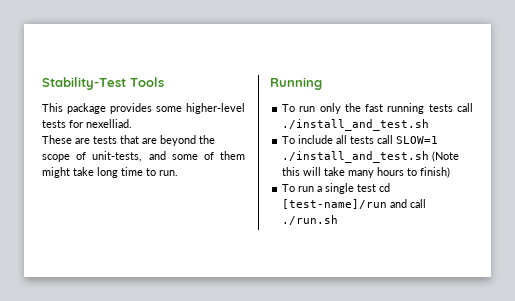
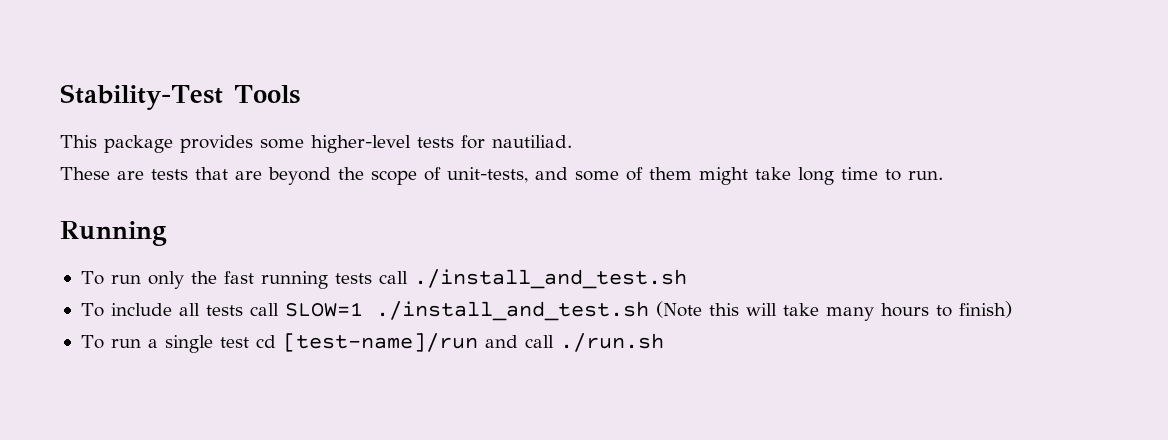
- This package provides some higher-level tests for nexelliad.
+ This package provides some higher-level tests for nautiliad.

